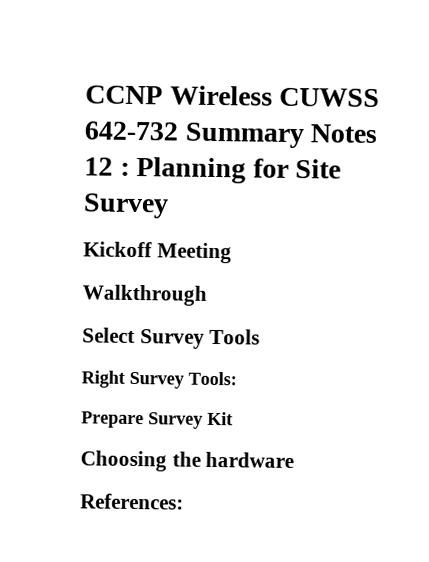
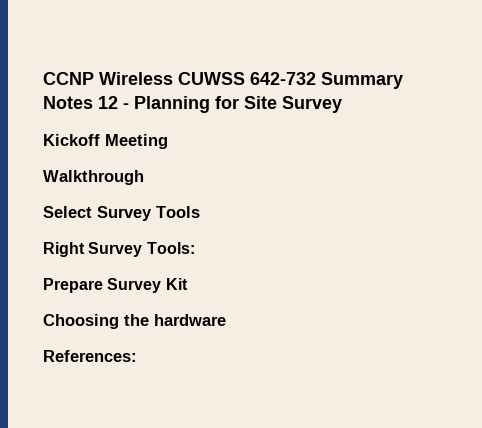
- CCNP Wireless CUWSS 642-732 Summary Notes 12 : Planning for Site Survey
+ CCNP Wireless CUWSS 642-732 Summary Notes 12 - Planning for Site Survey

